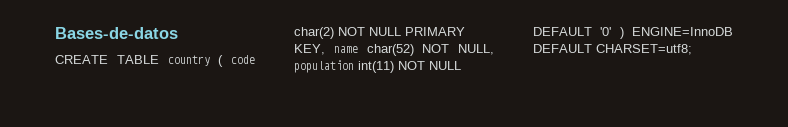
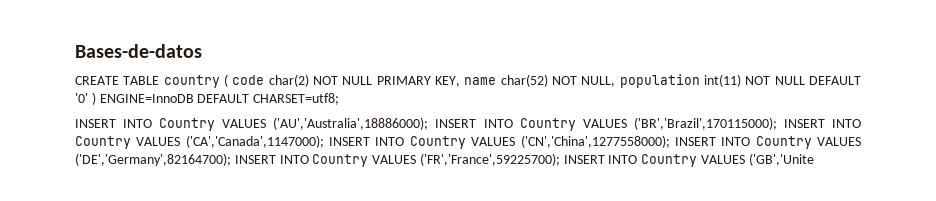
+ INSERT INTO Country VALUES ('AU','Australia',18886000); INSERT INTO Country VALUES ('BR','Brazil',170115000); INSERT INTO Country VALUES ('CA','Canada',1147000); INSERT INTO Country VALUES ('CN','China',1277558000); INSERT INTO Country VALUES ('DE','Germany',82164700); INSERT INTO Country VALUES ('FR','France',59225700); INSERT INTO Country VALUES ('GB','Unite

